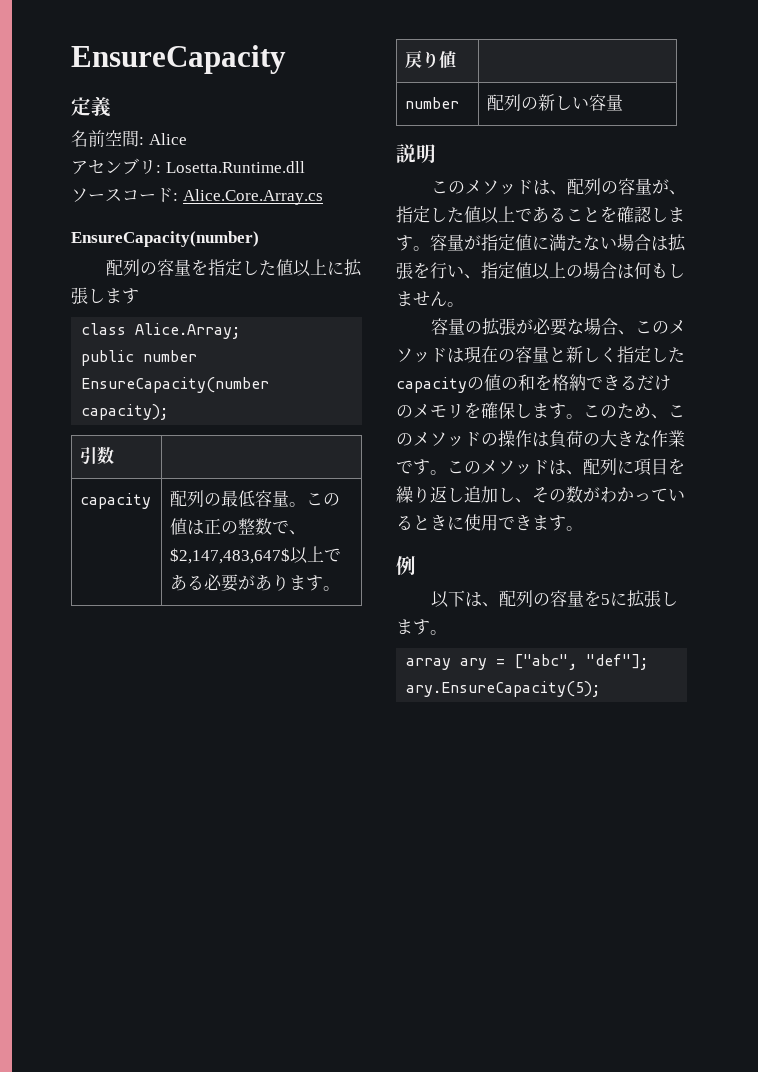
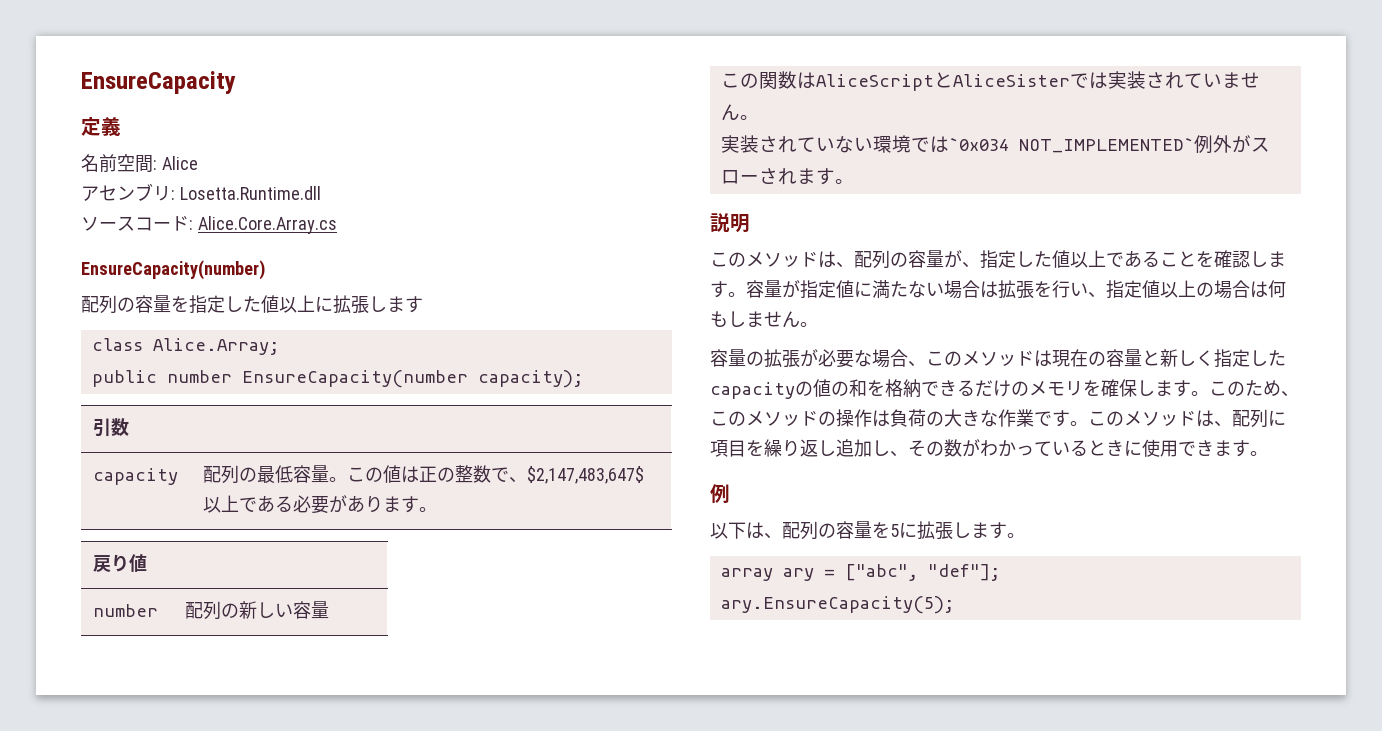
+ この関数はAliceScriptとAliceSisterでは実装されていません。
+ 実装されていない環境では`0x034 NOT_IMPLEMENTED`例外がスローされます。

